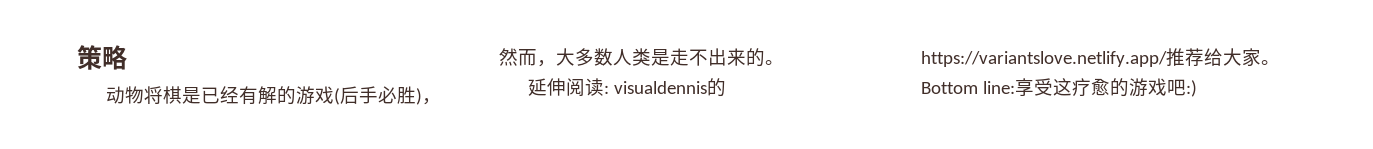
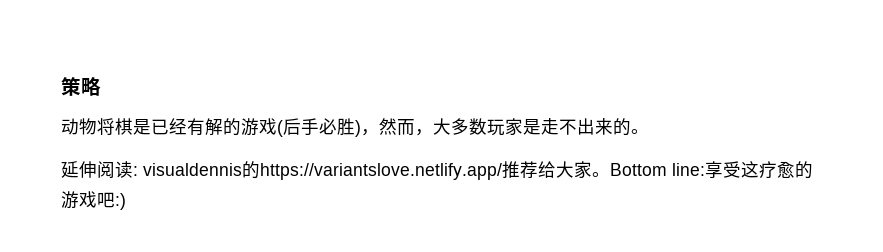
- 动物将棋是已经有解的游戏(后手必胜)，然而，大多数人类是走不出来的。
+ 动物将棋是已经有解的游戏(后手必胜)，然而，大多数玩家是走不出来的。

